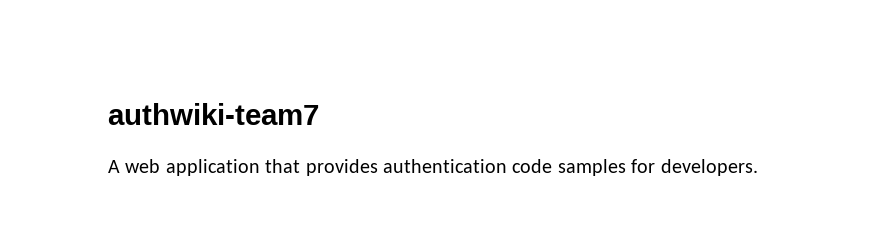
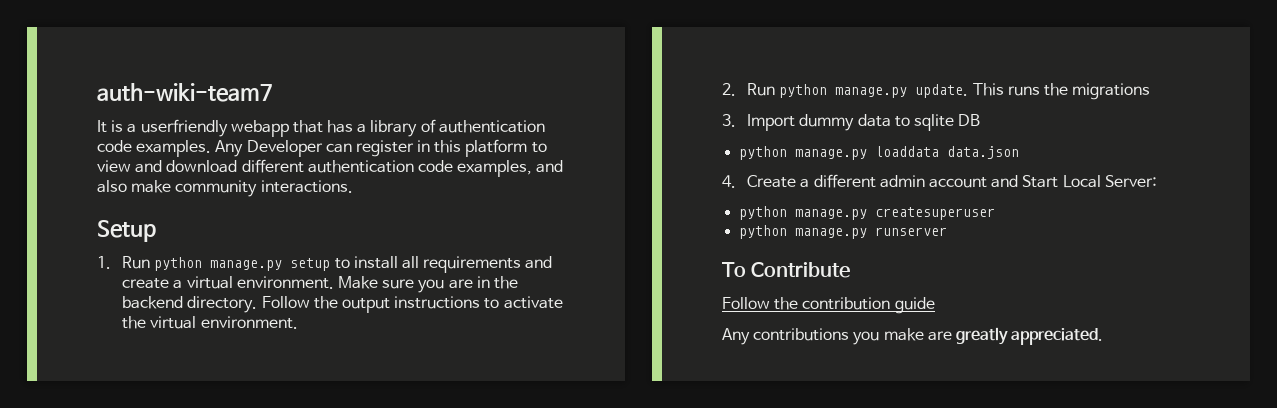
- authwiki-team7
- A web application that provides authentication code samples for developers.
+ auth-wiki-team7
+ It is a userfriendly webapp that has a library of authentication code examples. Any Developer can register in this platform to view and download different authentication code examples, and also make community interactions.
+ Setup
+ 1. Run python manage.py setup to install all requirements and create a virtual environment. Make sure you are in the backend directory. Follow the output instructions to activate the virtual environment.
+ 2. Run python manage.py update. This runs the migrations
+ 3. Import dummy data to sqlite DB
+ python manage.py loaddata data.json
+ 4. Create a different admin account and Start Local Server:
+ python manage.py createsuperuser
+ python manage.py runserver
+ To Contribute
+ Follow the contribution guide
+ Any contributions you make are greatly appreciated.

